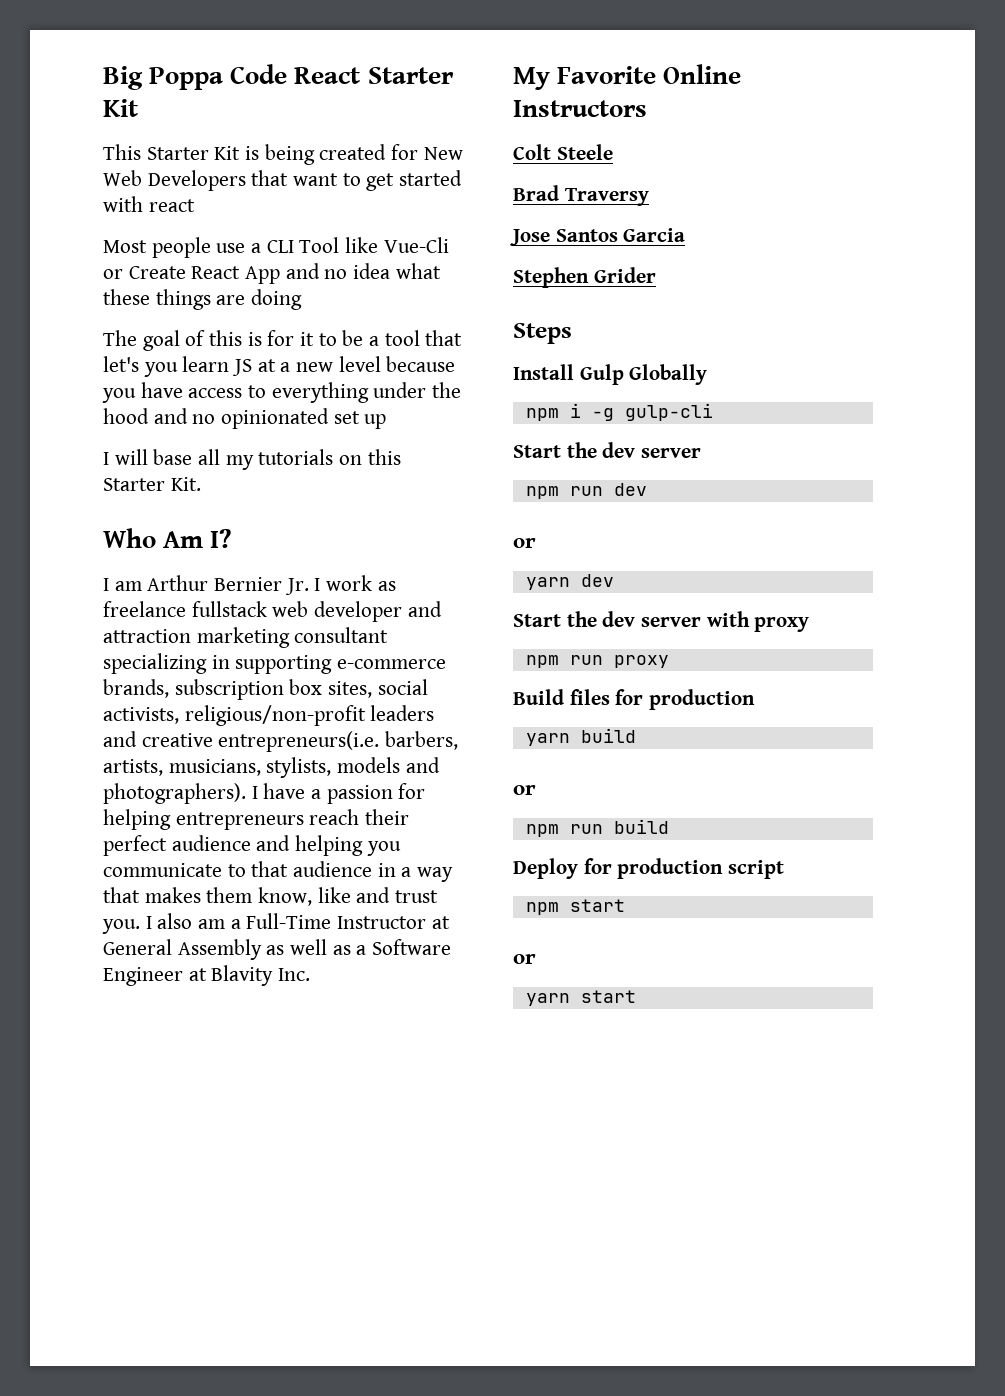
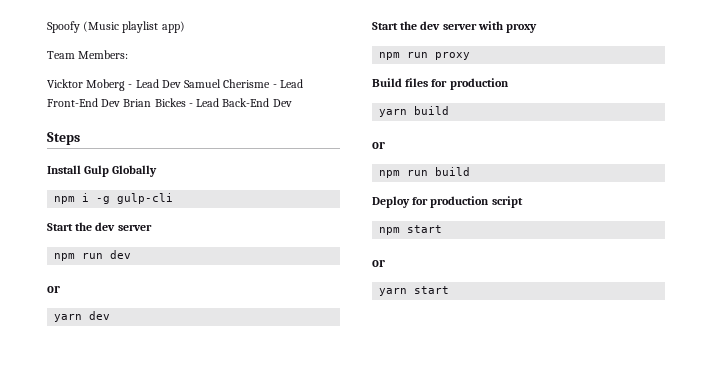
- Big Poppa Code React Starter Kit
- This Starter Kit is being created for New Web Developers that want to get started with react
- Most people use a CLI Tool like Vue-Cli or Create React App and no idea what these things are doing
- The goal of this is for it to be a tool that let's you learn JS at a new level because you have access to everything under the hood and no opinionated set up
- I will base all my tutorials on this Starter Kit.
- Who Am I?
- I am Arthur Bernier Jr. I work as freelance fullstack web developer and attraction marketing consultant specializing in supporting e-commerce brands, subscription box sites, social activists, religious/non-profit leaders and creative entrepreneurs(i.e. barbers, artists, musicians, stylists, models and photographers). I have a passion for helping entrepreneurs reach their perfect audience and helping you communicate to that audience in a way that makes them know, like and trust you. I also am a Full-Time Instructor at General Assembly as well as a Software Engineer at Blavity Inc.
- My Favorite Online Instructors
- Colt Steele
- Brad Traversy
- Jose Santos Garcia
- Stephen Grider
+ Spoofy (Music playlist app)
+ Team Members:
+ Vicktor Moberg - Lead Dev Samuel Cherisme - Lead Front-End Dev Brian Bickes - Lead Back-End Dev

